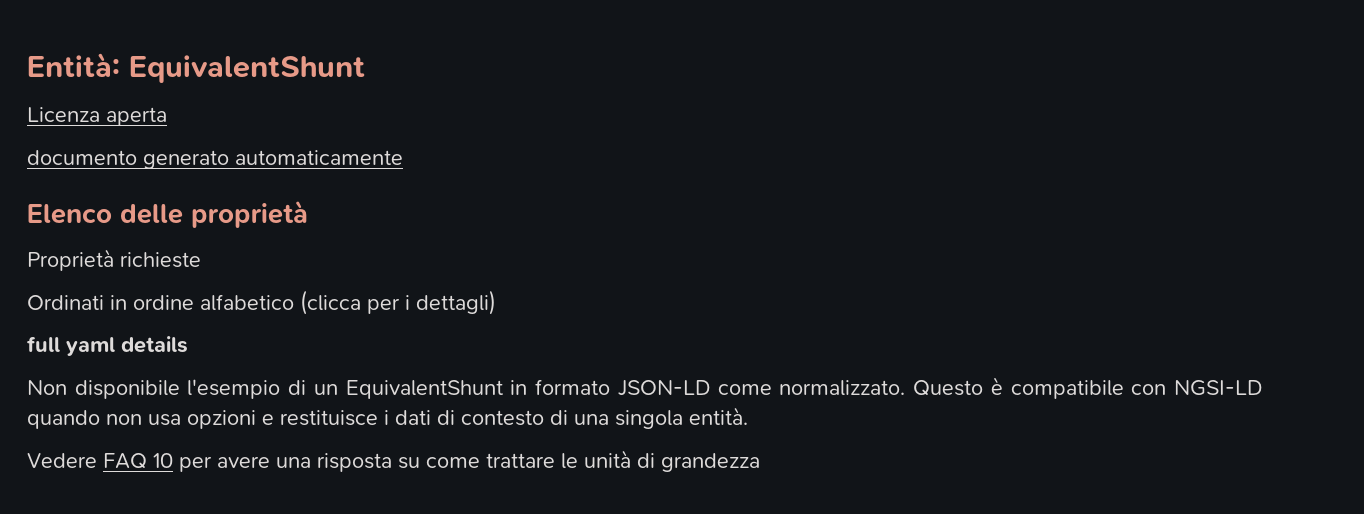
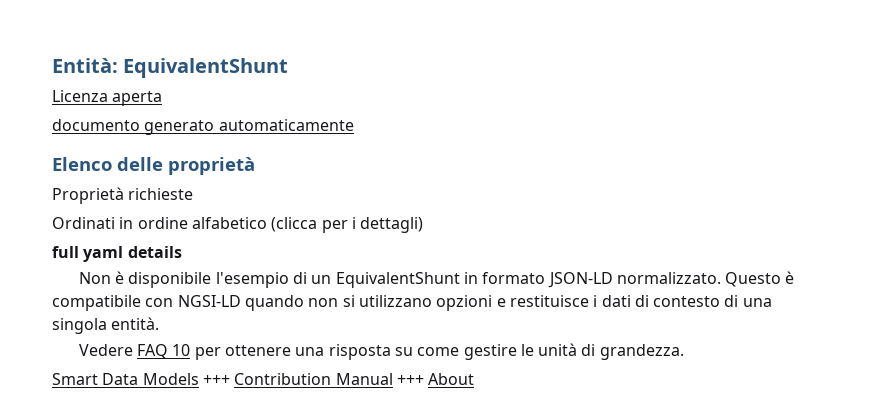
- Non disponibile l'esempio di un EquivalentShunt in formato JSON-LD come normalizzato.
+ Non è disponibile l'esempio di un EquivalentShunt in formato JSON-LD normalizzato.
- Questo è compatibile con NGSI-LD quando non usa opzioni e restituisce i dati di contesto di una singola entità.
+ Questo è compatibile con NGSI-LD quando non si utilizzano opzioni e restituisce i dati di contesto di una singola entità.
- Vedere FAQ 10 per avere una risposta su come trattare le unità di grandezza
+ Vedere FAQ 10 per ottenere una risposta su come gestire le unità di grandezza.
+ Smart Data Models +++ Contribution Manual +++ About

